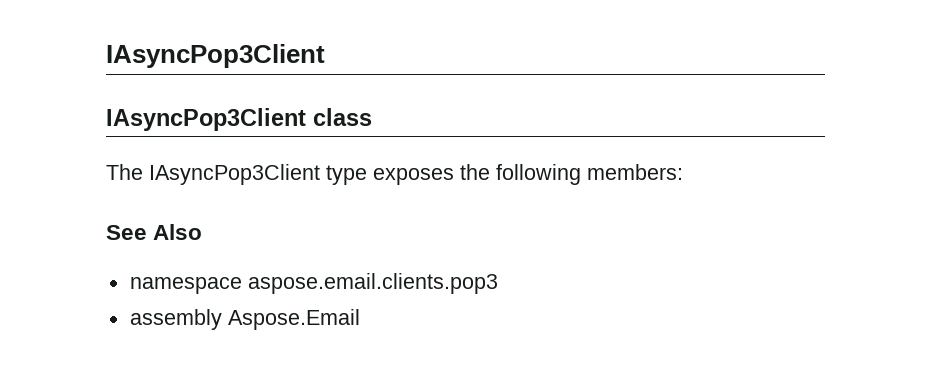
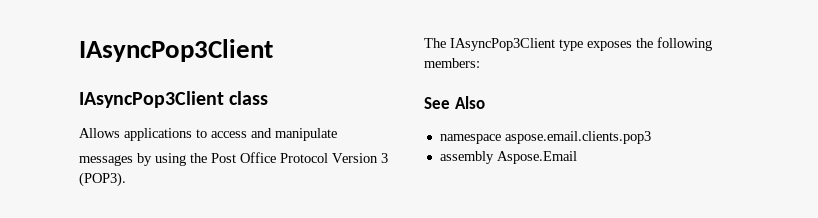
+ Allows applications to access and manipulate
+ messages by using the Post Office Protocol Version 3 (POP3).

